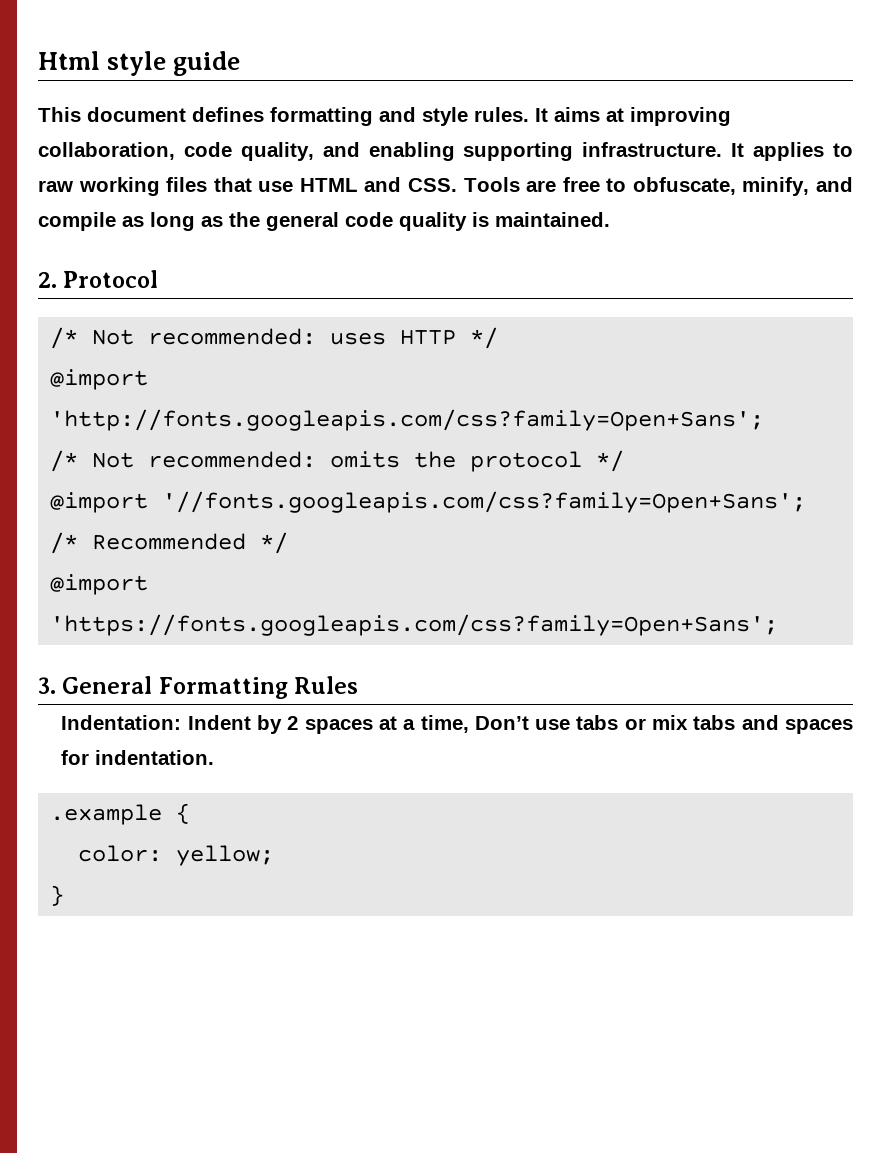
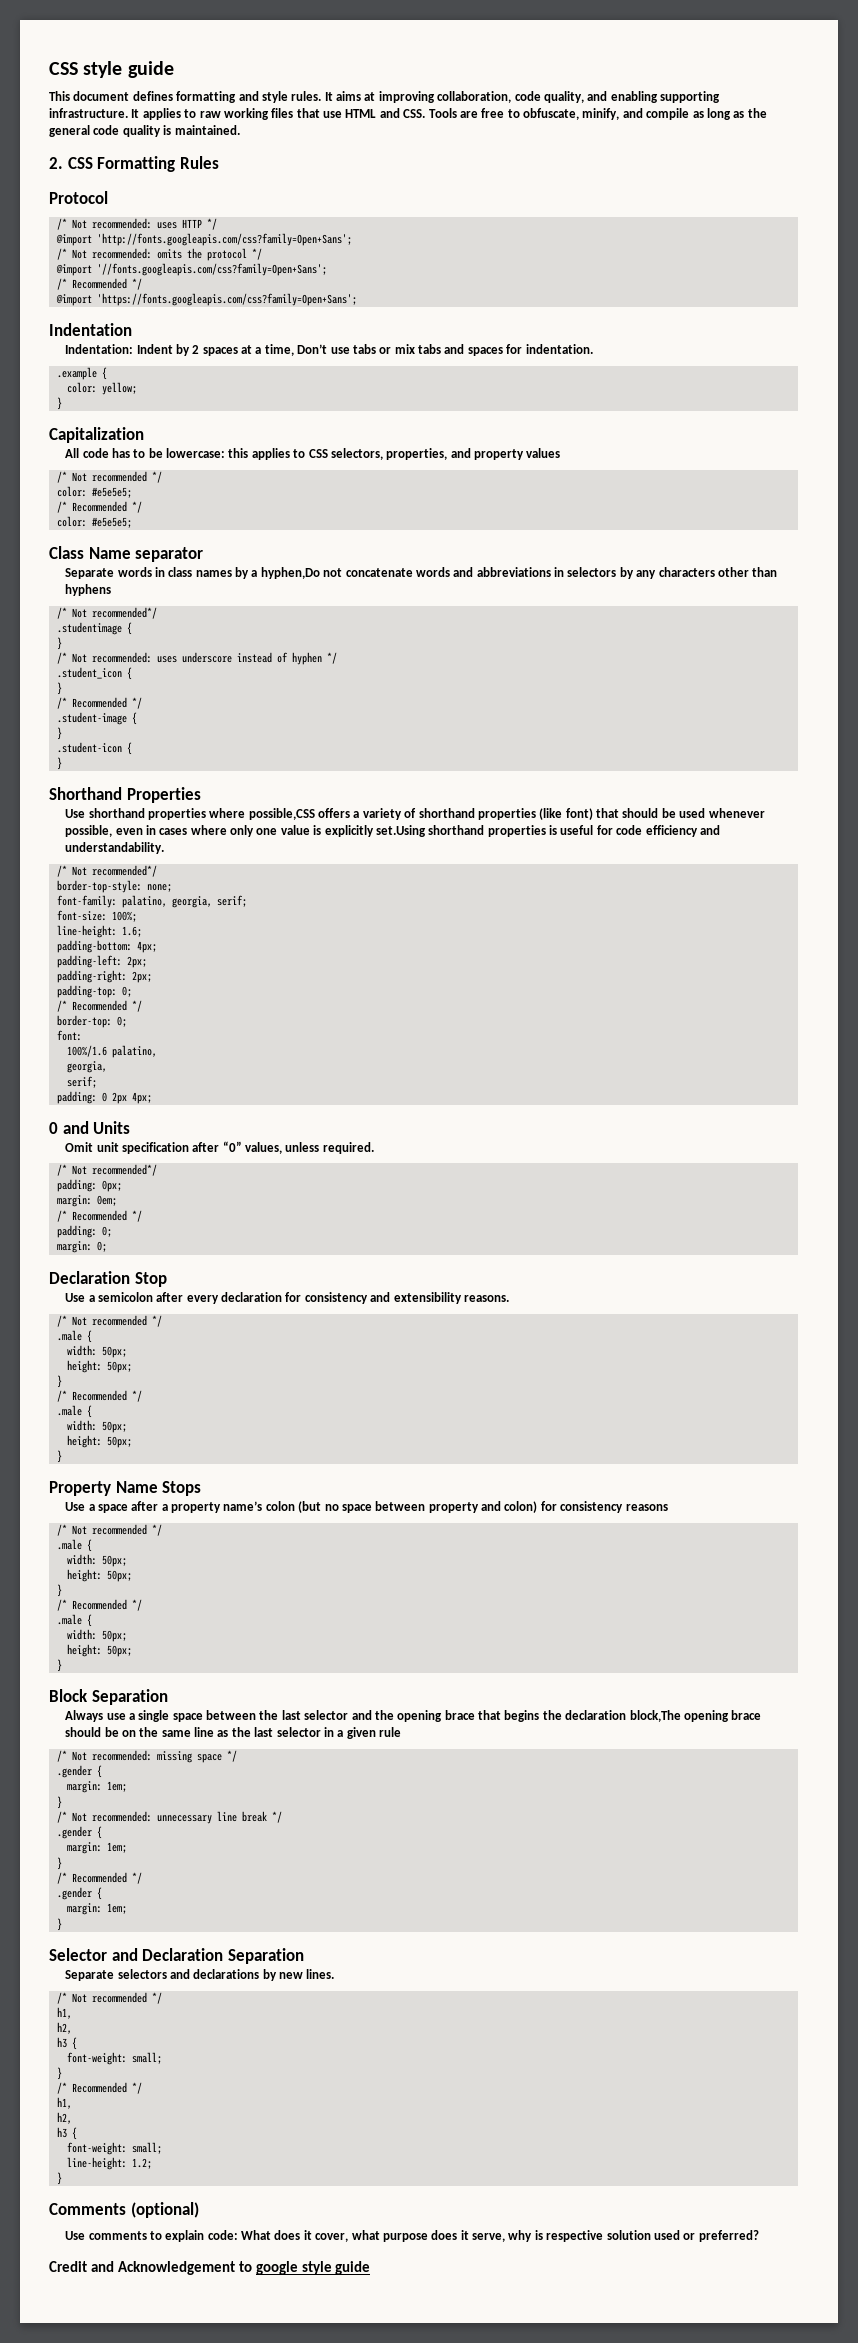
- Html style guide
+ CSS style guide
- 2. Protocol
+ 2. CSS Formatting Rules
+ Protocol
- 3. General Formatting Rules
+ Indentation
+ Capitalization
+ All code has to be lowercase: this applies to CSS selectors, properties, and property values
+ /* Not recommended */
+ color: #e5e5e5;
+ /* Recommended */
+ color: #e5e5e5;
+ Class Name separator
+ Separate words in class names by a hyphen,Do not concatenate words and abbreviations in selectors by any characters other than hyphens
+ /* Not recommended*/
+ .studentimage {
+ }
+ /* Not recommended: uses underscore instead of hyphen */
+ .student_icon {
+ }
+ /* Recommended */
+ .student-image {
+ }
+ .student-icon {
+ }
+ Shorthand Properties
+ Use shorthand properties where possible,CSS offers a variety of shorthand properties (like font) that should be used whenever possible, even in cases where only one value is explicitly set.Using shorthand properties is useful for code efficiency and understandability.
+ /* Not recommended*/
+ border-top-style: none;
+ font-family: palatino, georgia, serif;
+ font-size: 100%;
+ line-height: 1.6;
+ padding-bottom: 4px;
+ padding-left: 2px;
+ padding-right: 2px;
+ padding-top: 0;
+ /* Recommended */
+ border-top: 0;
+ font:
+ 100%/1.6 palatino,
+ georgia,
+ serif;
+ padding: 0 2px 4px;
+ 0 and Units
+ Omit unit specification after “0” values, unless required.
+ /* Not recommended*/
+ padding: 0px;
+ margin: 0em;
+ /* Recommended */
+ padding: 0;
+ margin: 0;
+ Declaration Stop
+ Use a semicolon after every declaration for consistency and extensibility reasons.
+ /* Not recommended */
+ .male {
+ width: 50px;
+ height: 50px;
+ }
+ /* Recommended */
+ .male {
+ width: 50px;
+ height: 50px;
+ }
+ Property Name Stops
+ Use a space after a property name’s colon (but no space between property and colon) for consistency reasons
+ /* Not recommended */
+ .male {
+ width: 50px;
+ height: 50px;
+ }
+ /* Recommended */
+ .male {
+ width: 50px;
+ height: 50px;
+ }
+ Block Separation
+ Always use a single space between the last selector and the opening brace that begins the declaration block,The opening brace should be on the same line as the last selector in a given rule
+ /* Not recommended: missing space */
+ .gender {
+ margin: 1em;
+ }
+ /* Not recommended: unnecessary line break */
+ .gender {
+ margin: 1em;
+ }
+ /* Recommended */
+ .gender {
+ margin: 1em;
+ }
+ Selector and Declaration Separation
+ Separate selectors and declarations by new lines.
+ /* Not recommended */
+ h1,
+ h2,
+ h3 {
+ font-weight: small;
+ }
+ /* Recommended */
+ h1,
+ h2,
+ h3 {
+ font-weight: small;
+ line-height: 1.2;
+ }
+ Comments (optional)
+ Use comments to explain code: What does it cover, what purpose does it serve, why is respective solution used or preferred?
+ Credit and Acknowledgement to google style guide

